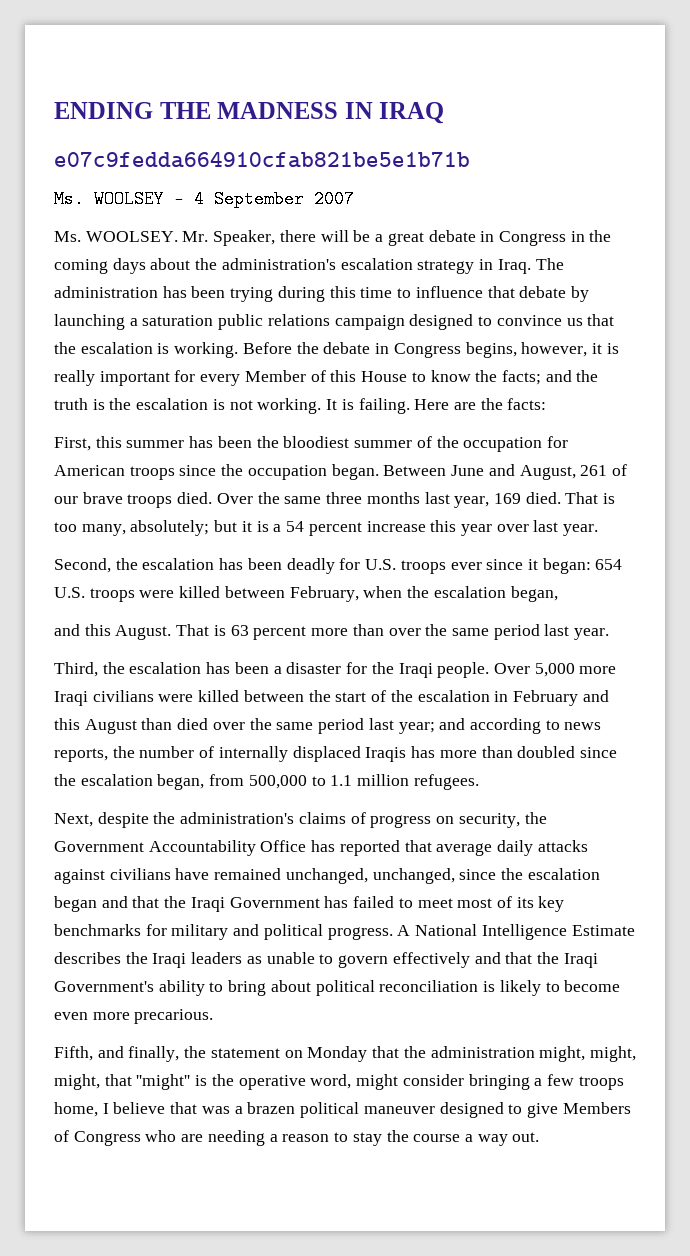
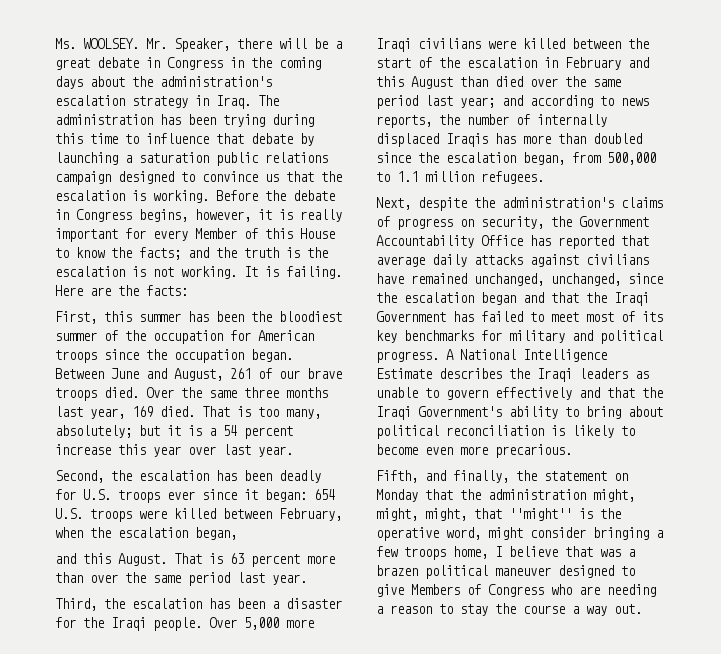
- ENDING THE MADNESS IN IRAQ
- e07c9fedda664910cfab821be5e1b71b
- Ms. WOOLSEY — 4 September 2007

